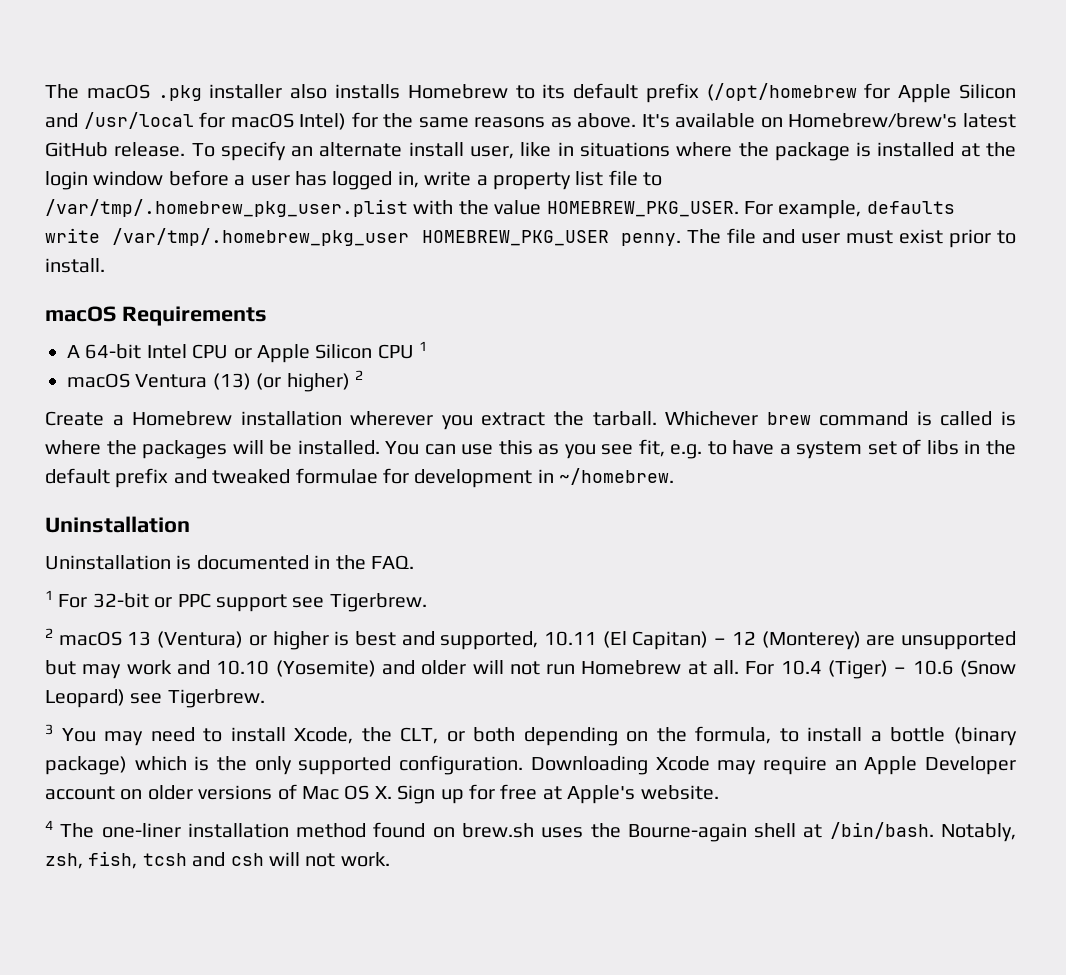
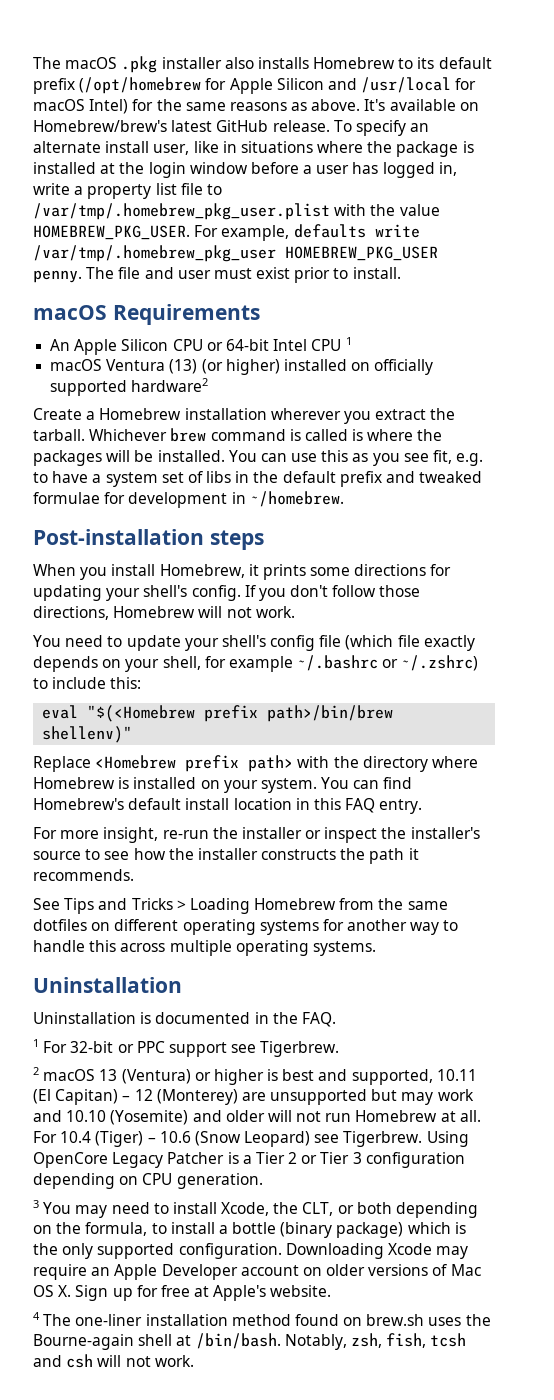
- A 64-bit Intel CPU or Apple Silicon CPU 1
+ An Apple Silicon CPU or 64-bit Intel CPU 1
- macOS Ventura (13) (or higher) 2
+ macOS Ventura (13) (or higher) installed on officially supported hardware2
+ Post-installation steps
+ When you install Homebrew, it prints some directions for updating your shell's config. If you don't follow those directions, Homebrew will not work.
+ You need to update your shell's config file (which file exactly depends on your shell, for example ~/.bashrc or ~/.zshrc) to include this:
+ eval "$(<Homebrew prefix path>/bin/brew shellenv)"
+ Replace <Homebrew prefix path> with the directory where Homebrew is installed on your system. You can find Homebrew's default install location in this FAQ entry.
+ For more insight, re-run the installer or inspect the installer's source to see how the installer constructs the path it recommends.
+ See Tips and Tricks > Loading Homebrew from the same dotfiles on different operating systems for another way to handle this across multiple operating systems.
+ Using OpenCore Legacy Patcher is a Tier 2 or Tier 3 configuration depending on CPU generation.

